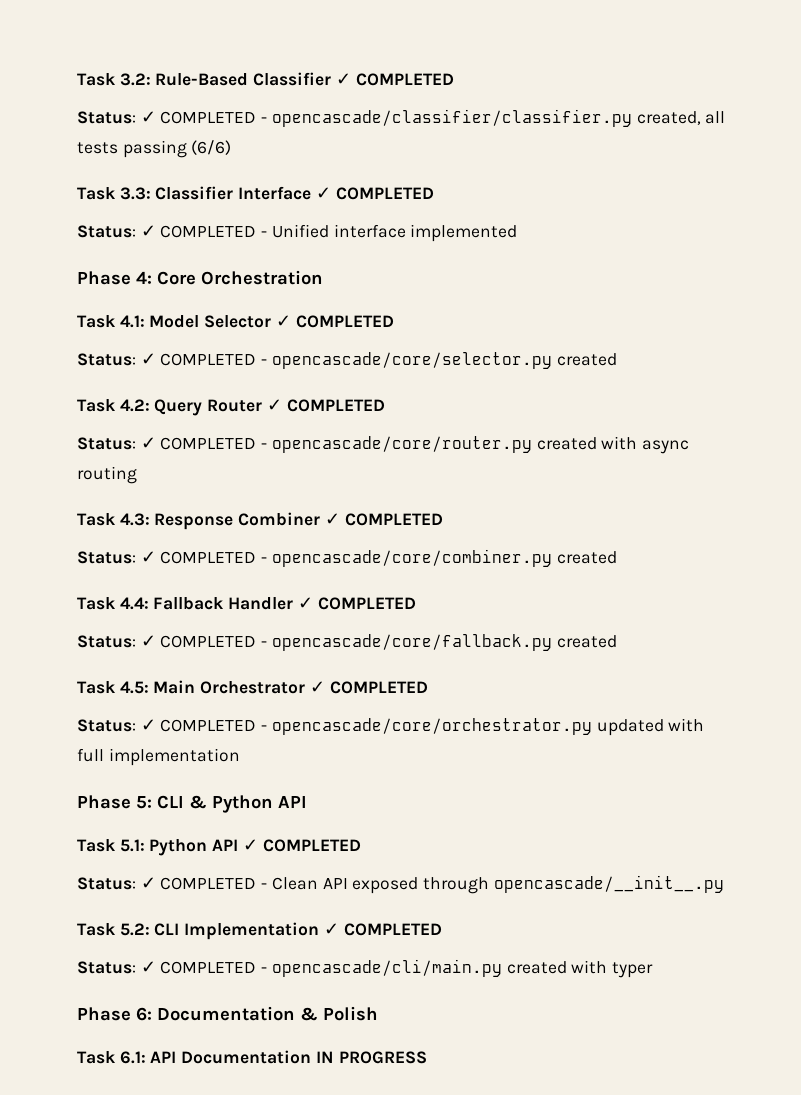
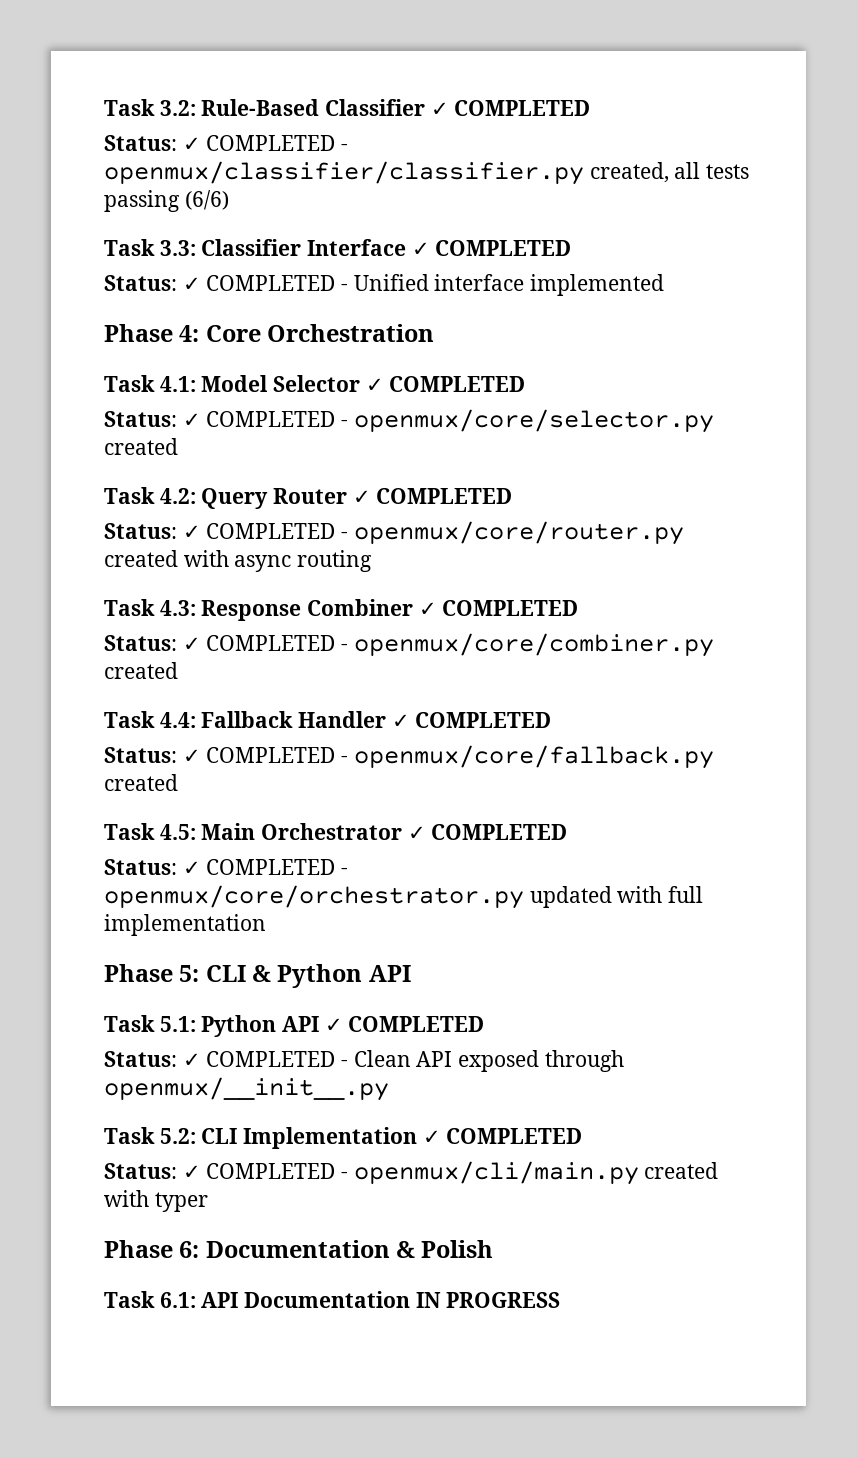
- Status: ✓ COMPLETED - opencascade/classifier/classifier.py created, all tests passing (6/6)
+ Status: ✓ COMPLETED - openmux/classifier/classifier.py created, all tests passing (6/6)
- Status: ✓ COMPLETED - opencascade/core/selector.py created
+ Status: ✓ COMPLETED - openmux/core/selector.py created
- Status: ✓ COMPLETED - opencascade/core/router.py created with async routing
+ Status: ✓ COMPLETED - openmux/core/router.py created with async routing
- Status: ✓ COMPLETED - opencascade/core/combiner.py created
+ Status: ✓ COMPLETED - openmux/core/combiner.py created
- Status: ✓ COMPLETED - opencascade/core/fallback.py created
+ Status: ✓ COMPLETED - openmux/core/fallback.py created
- Status: ✓ COMPLETED - opencascade/core/orchestrator.py updated with full implementation
+ Status: ✓ COMPLETED - openmux/core/orchestrator.py updated with full implementation
- Status: ✓ COMPLETED - Clean API exposed through opencascade/__init__.py
+ Status: ✓ COMPLETED - Clean API exposed through openmux/__init__.py
- Status: ✓ COMPLETED - opencascade/cli/main.py created with typer
+ Status: ✓ COMPLETED - openmux/cli/main.py created with typer

